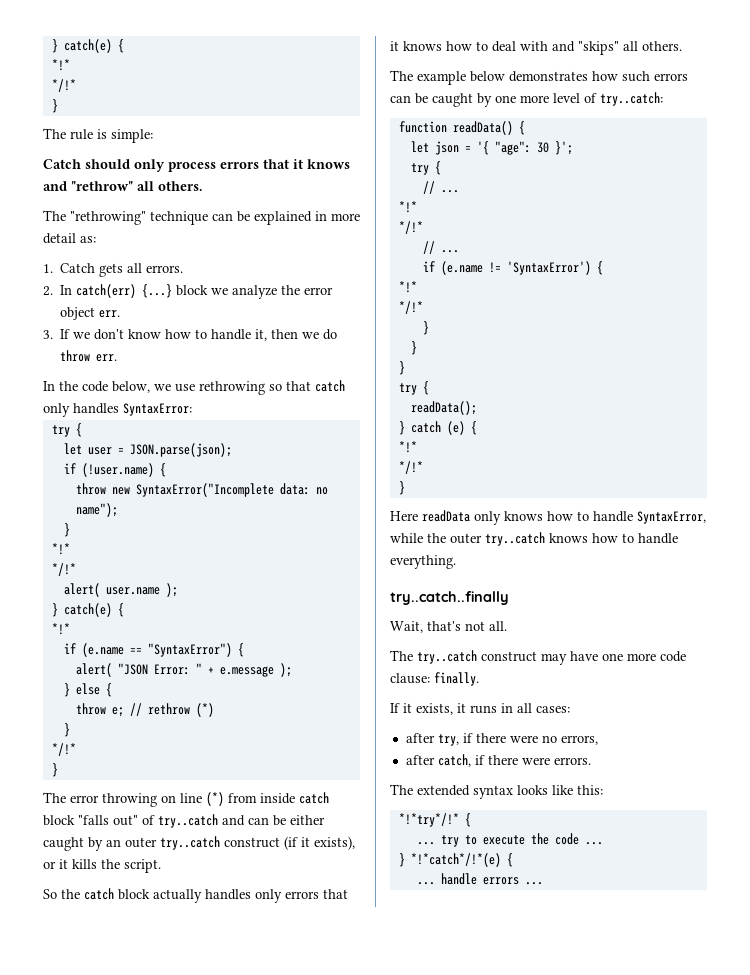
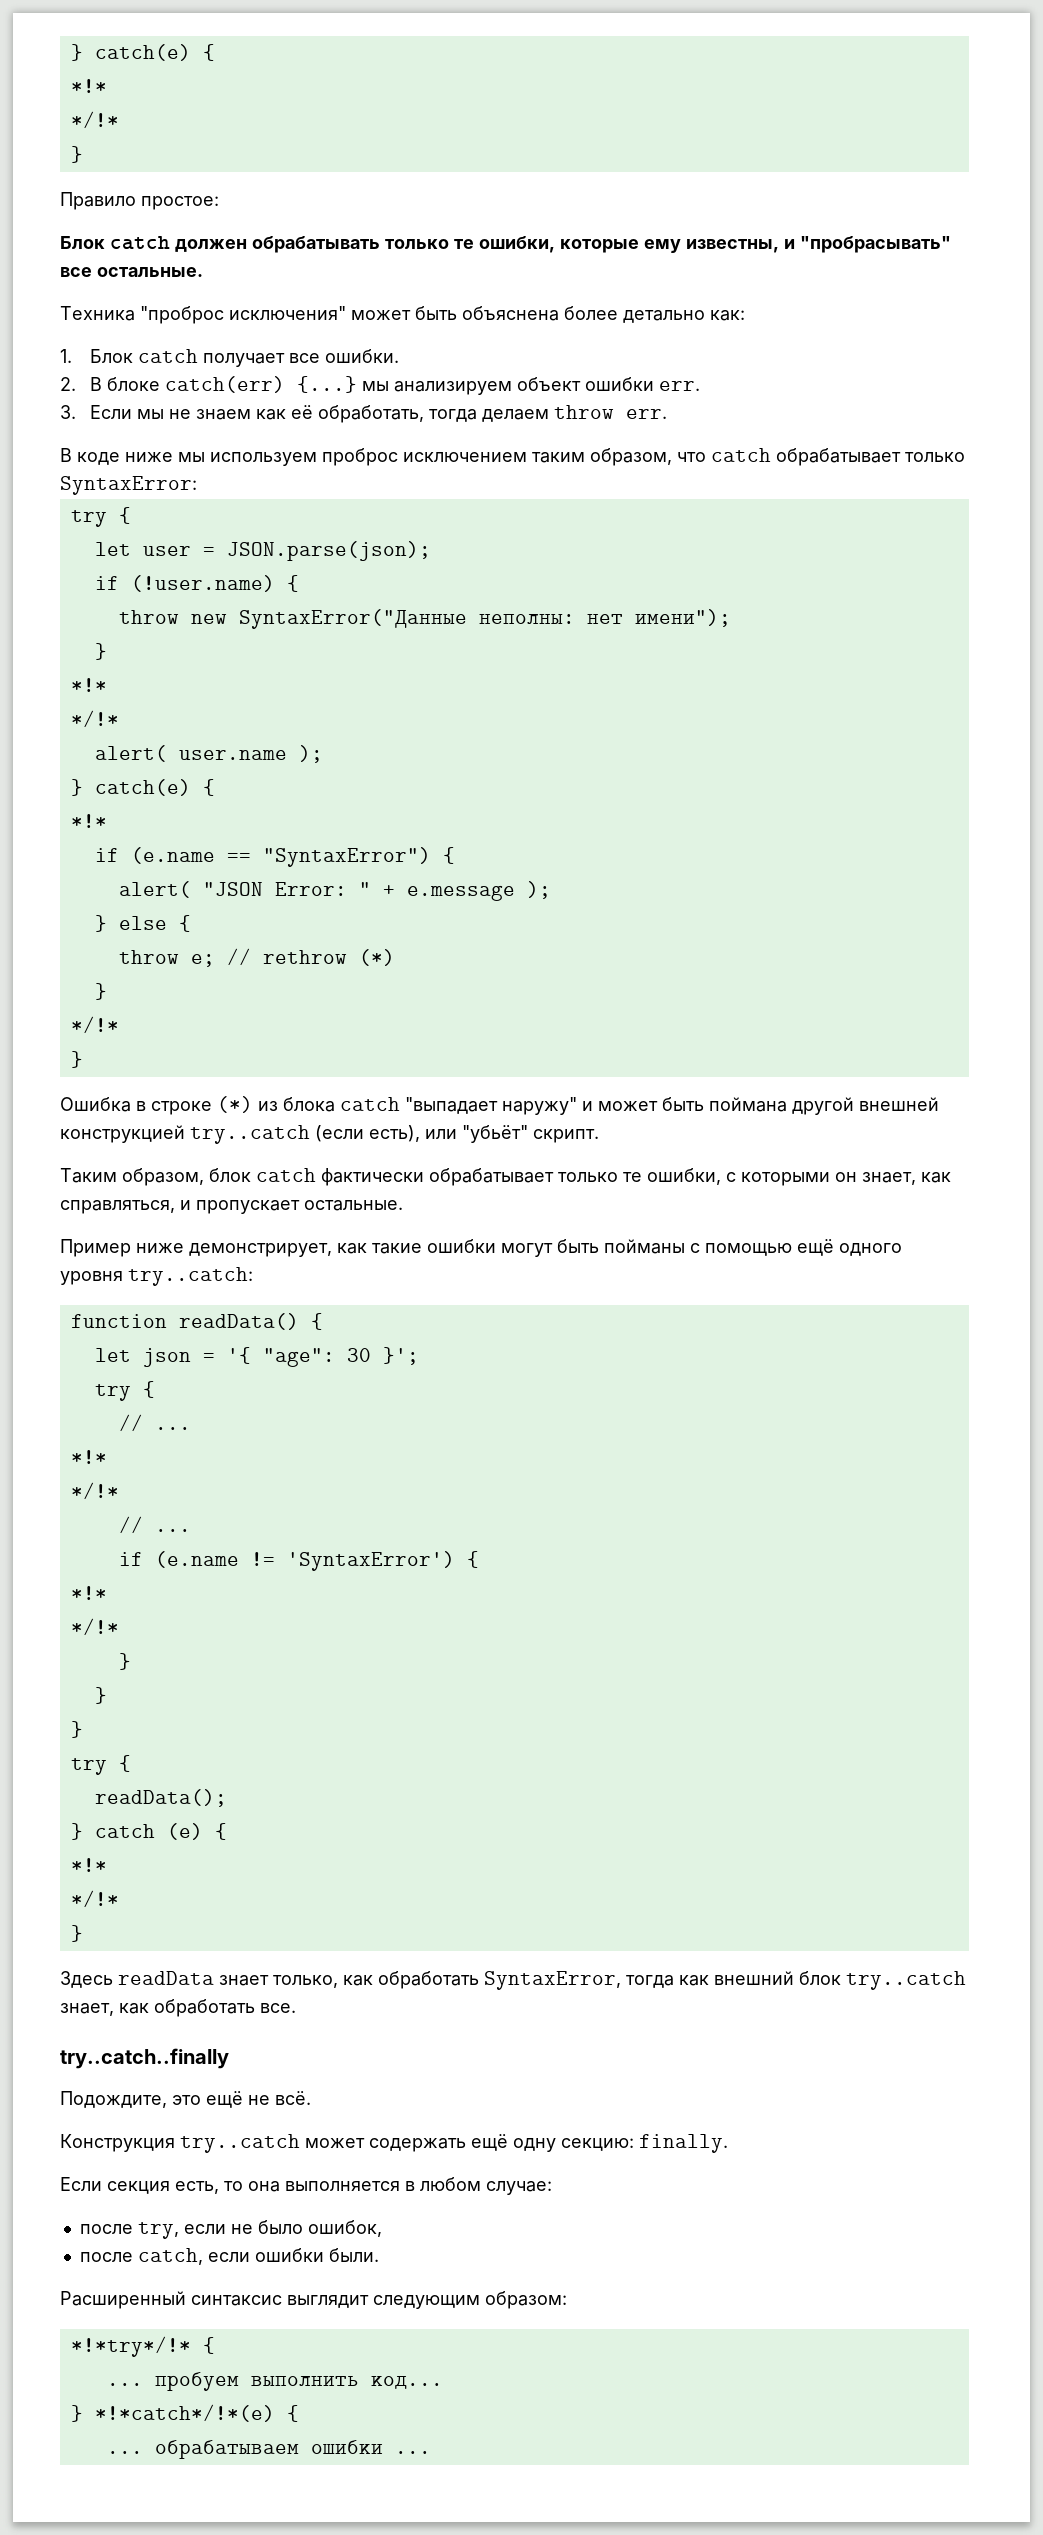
- The rule is simple:
- Catch should only process errors that it knows and "rethrow" all others.
- The "rethrowing" technique can be explained in more detail as:
- 1. Catch gets all errors.
- 2. In catch(err) {...} block we analyze the error object err.
- 3. If we don't know how to handle it, then we do throw err.
- In the code below, we use rethrowing so that catch only handles SyntaxError:
+ Правило простое:
+ Блок catch должен обрабатывать только те ошибки, которые ему известны, и "пробрасывать" все остальные.
+ Техника "проброс исключения" может быть объяснена более детально как:
+ 1. Блок catch получает все ошибки.
+ 2. В блоке catch(err) {...} мы анализируем объект ошибки err.
+ 3. Если мы не знаем как её обработать, тогда делаем throw err.
+ В коде ниже мы используем проброс исключением таким образом, что catch обрабатывает только SyntaxError:
- throw new SyntaxError("Incomplete data: no name");
+ throw new SyntaxError("Данные неполны: нет имени");
- The error throwing on line (*) from inside catch block "falls out" of try..catch and can be either caught by an outer try..catch construct (if it exists), or it kills the script.
- So the catch block actually handles only errors that it knows how to deal with and "skips" all others.
- The example below demonstrates how such errors can be caught by one more level of try..catch:
+ Ошибка в строке (*) из блока catch "выпадает наружу" и может быть поймана другой внешней конструкцией try..catch (если есть), или "убьёт" скрипт.
+ Таким образом, блок catch фактически обрабатывает только те ошибки, с которыми он знает, как справляться, и пропускает остальные.
+ Пример ниже демонстрирует, как такие ошибки могут быть пойманы с помощью ещё одного уровня try..catch:
- Here readData only knows how to handle SyntaxError, while the outer try..catch knows how to handle everything.
+ Здесь readData знает только, как обработать SyntaxError, тогда как внешний блок try..catch знает, как обработать все.
  try..catch..finally
- Wait, that's not all.
- The try..catch construct may have one more code clause: finally.
- If it exists, it runs in all cases:
- after try, if there were no errors,
- after catch, if there were errors.
- The extended syntax looks like this:
+ Подождите, это ещё не всё.
+ Конструкция try..catch может содержать ещё одну секцию: finally.
+ Если секция есть, то она выполняется в любом случае:
+ после try, если не было ошибок,
+ после catch, если ошибки были.
+ Расширенный синтаксис выглядит следующим образом:
  *!*try*/!* {
- ... try to execute the code ...
+ ... пробуем выполнить код...
- ... handle errors ...
+ ... обрабатываем ошибки ...

